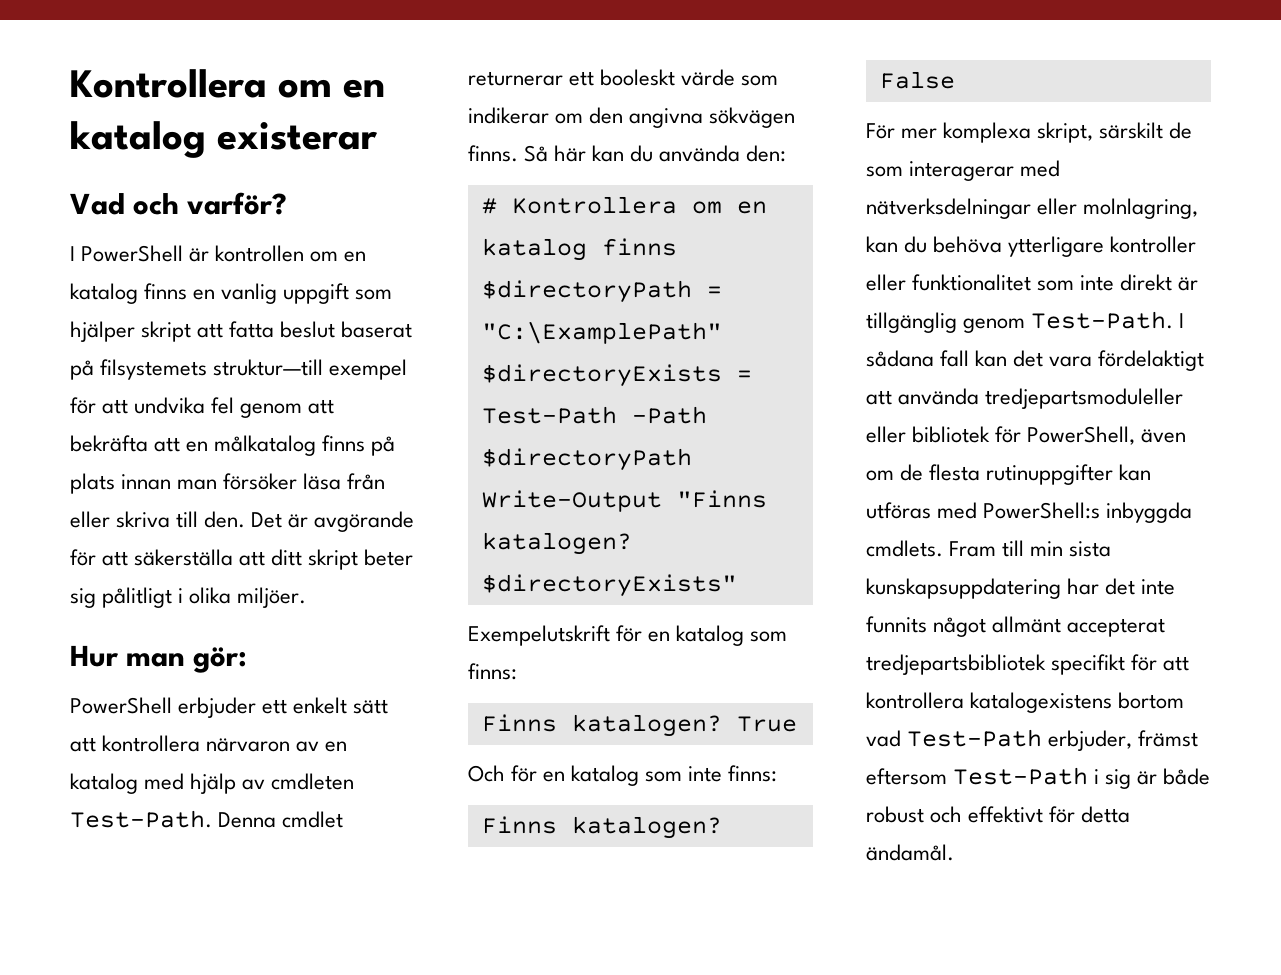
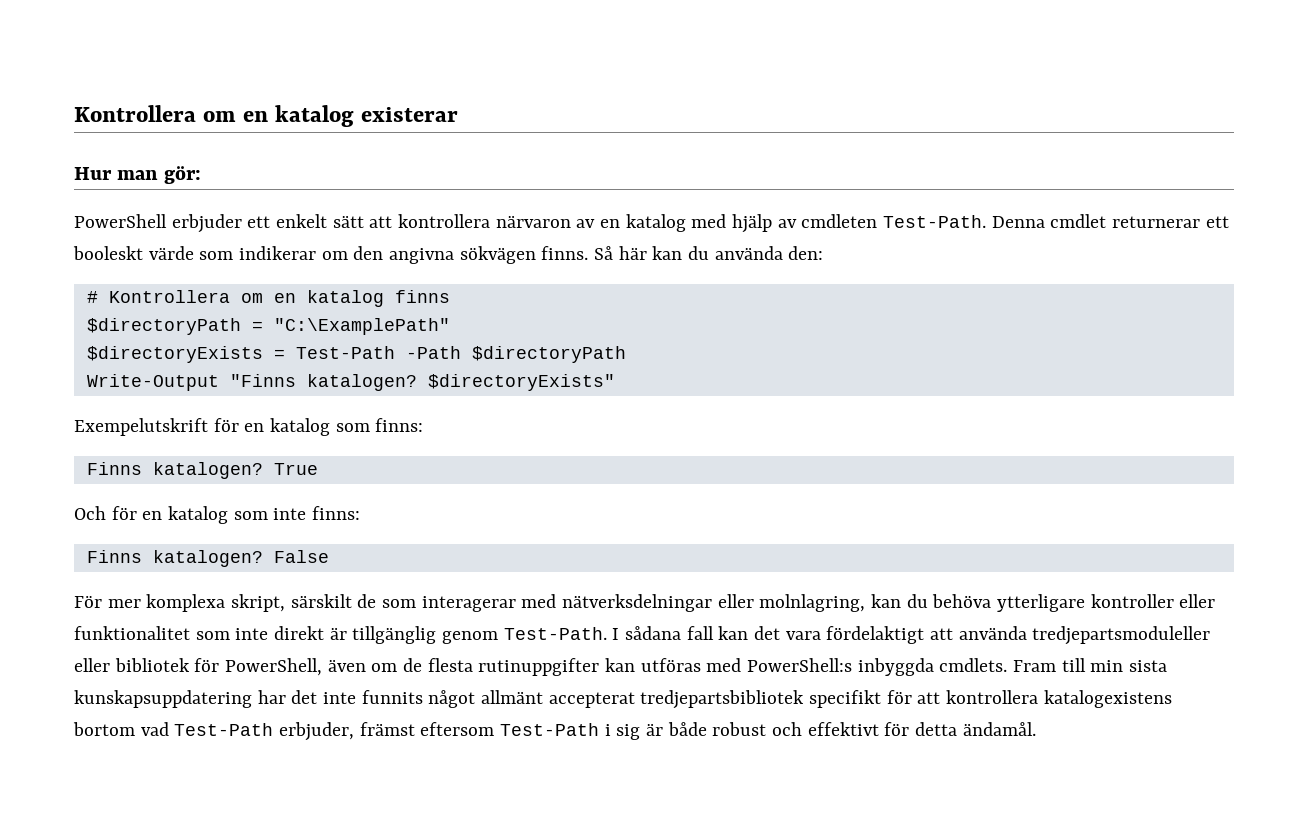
- Vad och varför?
- I PowerShell är kontrollen om en katalog finns en vanlig uppgift som hjälper skript att fatta beslut baserat på filsystemets struktur—till exempel för att undvika fel genom att bekräfta att en målkatalog finns på plats innan man försöker läsa från eller skriva till den. Det är avgörande för att säkerställa att ditt skript beter sig pålitligt i olika miljöer.

